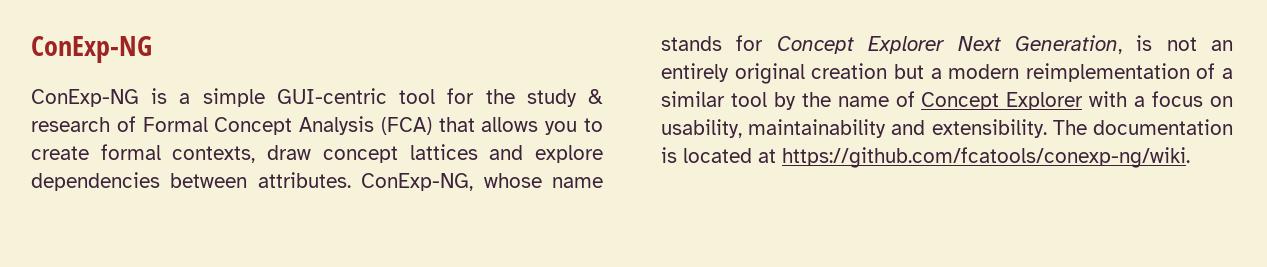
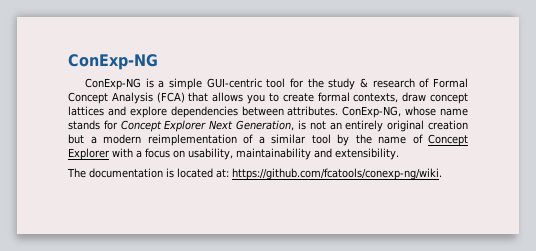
- ConExp-NG, whose name stands for Concept Explorer Next Generation, is not an entirely original creation but a modern reimplementation of a similar tool by the name of Concept Explorer with a focus on usability, maintainability and extensibility. The documentation is located at https://github.com/fcatools/conexp-ng/wiki.
+ ConExp-NG, whose name stands for Concept Explorer Next Generation, is not an entirely original creation but a modern reimplementation of a similar tool by the name of Concept Explorer with a focus on usability, maintainability and extensibility.
+ The documentation is located at: https://github.com/fcatools/conexp-ng/wiki.

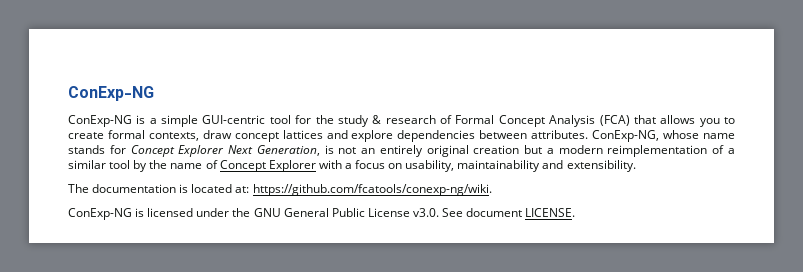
+ ConExp-NG is licensed under the GNU General Public License v3.0. See document LICENSE.

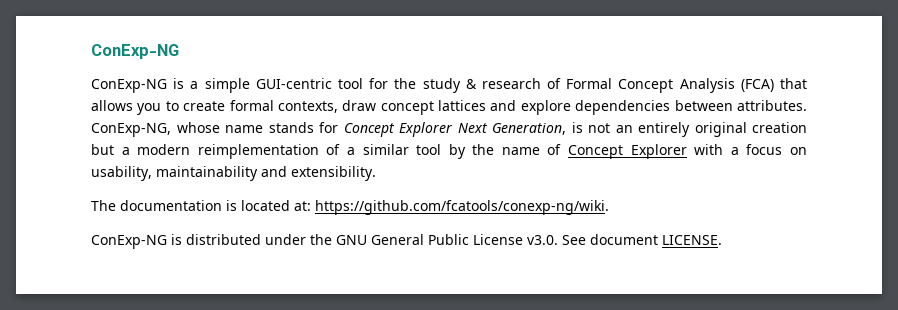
- ConExp-NG is licensed under the GNU General Public License v3.0. See document LICENSE.
+ ConExp-NG is distributed under the GNU General Public License v3.0. See document LICENSE.

